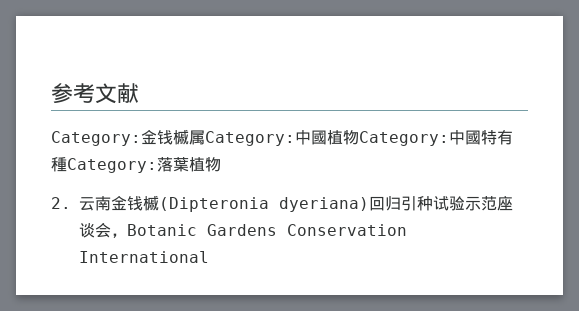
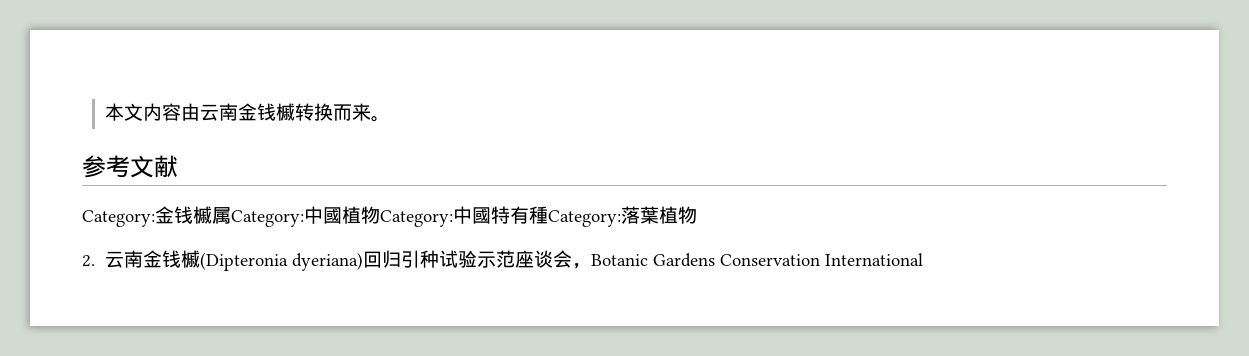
+ 本文内容由云南金钱槭转换而来。

